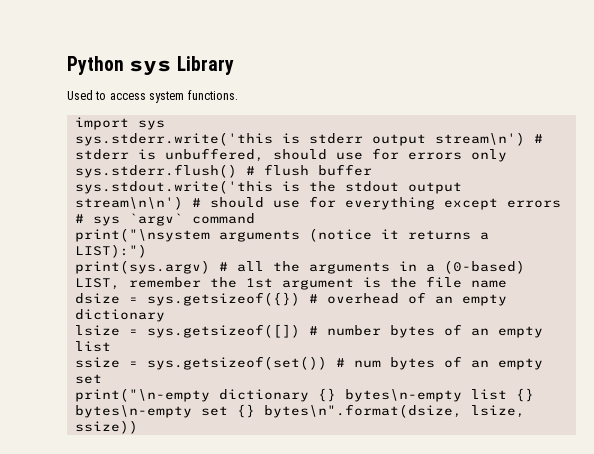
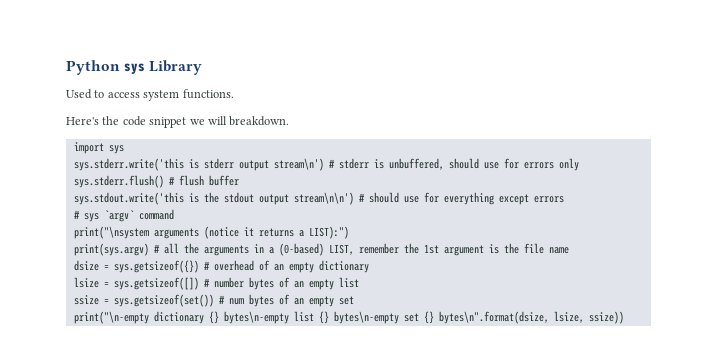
+ Here's the code snippet we will breakdown.

